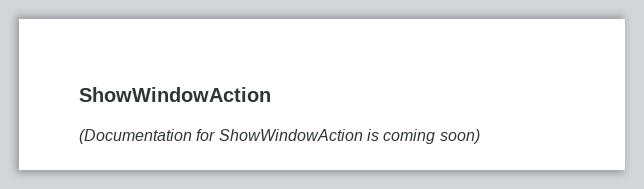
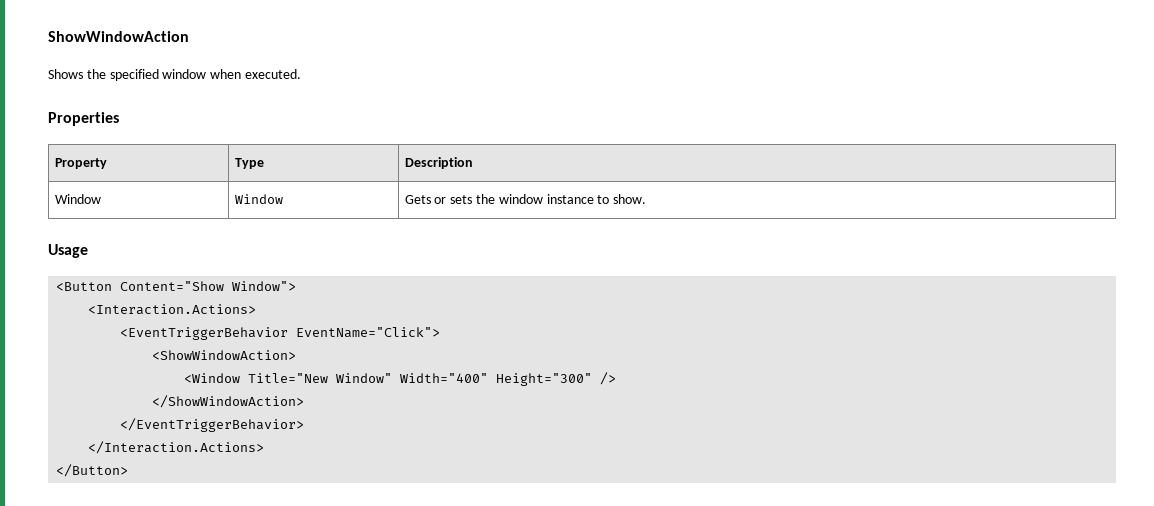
- (Documentation for ShowWindowAction is coming soon)
+ Shows the specified window when executed.
+ Properties
+ Property | Type | Description
+ Window | Window | Gets or sets the window instance to show.
+ Usage
+ <Button Content="Show Window">
+ <Interaction.Actions>
+ <EventTriggerBehavior EventName="Click">
+ <ShowWindowAction>
+ <Window Title="New Window" Width="400" Height="300" />
+ </ShowWindowAction>
+ </EventTriggerBehavior>
+ </Interaction.Actions>
+ </Button>

